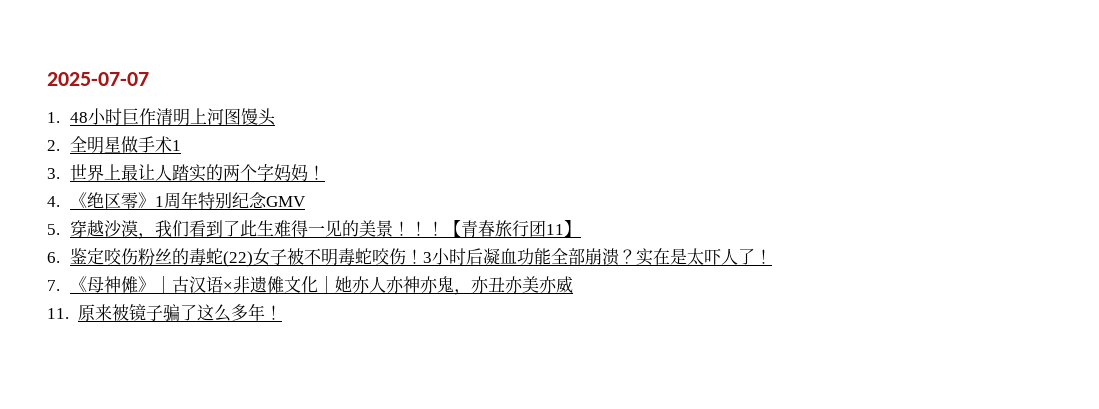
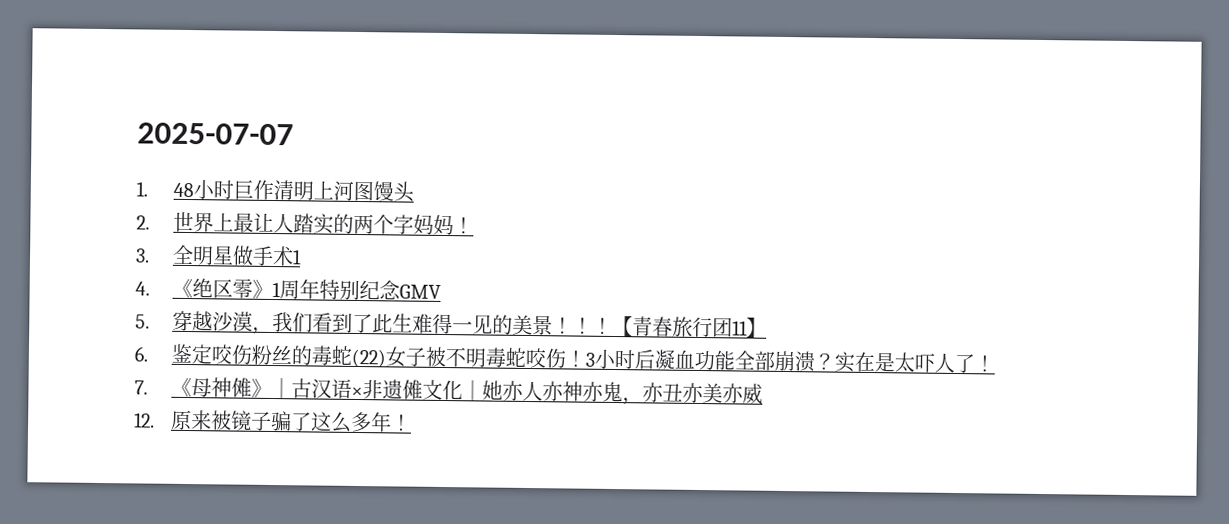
- 2.全明星做手术1
- 3.世界上最让人踏实的两个字妈妈！
+ 2.世界上最让人踏实的两个字妈妈！
+ 3.全明星做手术1
- 11.原来被镜子骗了这么多年！
+ 12.原来被镜子骗了这么多年！

